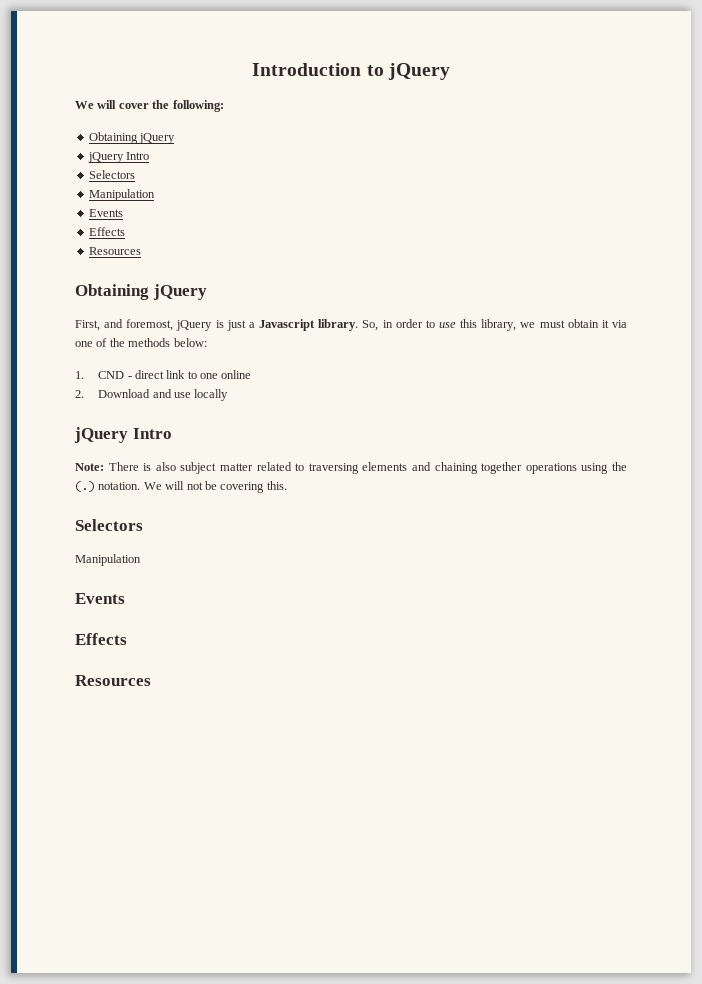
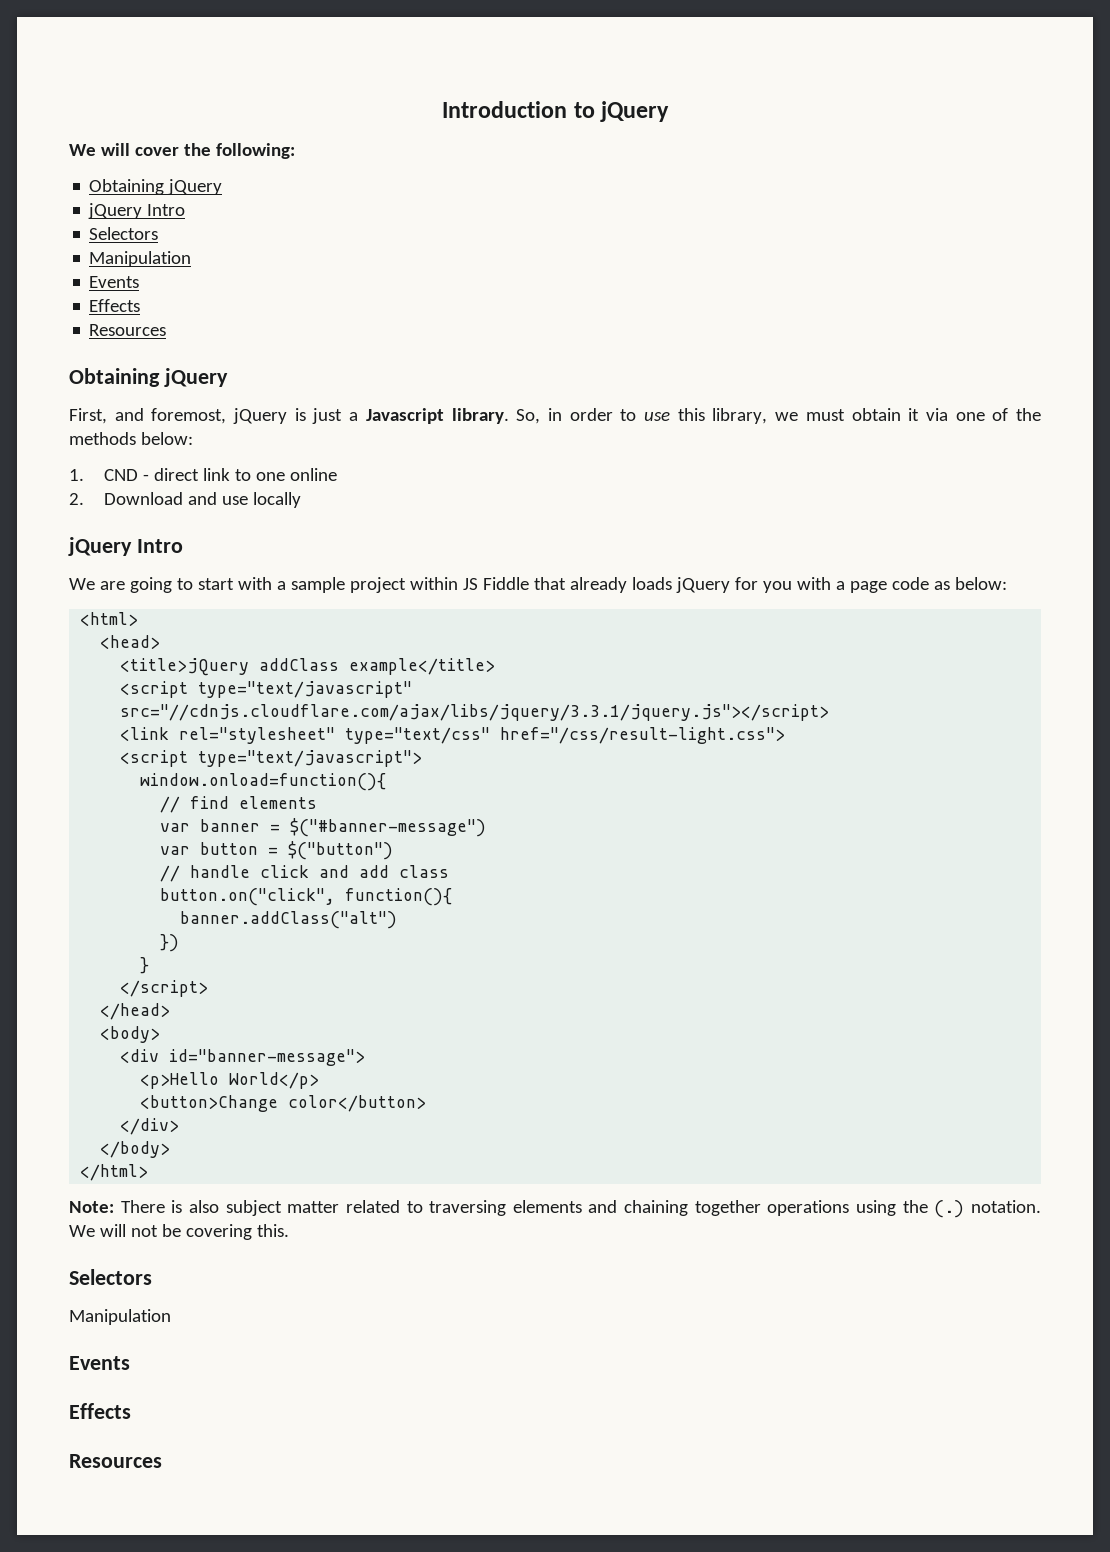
+ We are going to start with a sample project within JS Fiddle that already loads jQuery for you with a page code as below:
+ <html>
+ <head>
+ <title>jQuery addClass example</title>
+ <script type="text/javascript" src="//cdnjs.cloudflare.com/ajax/libs/jquery/3.3.1/jquery.js"></script>
+ <link rel="stylesheet" type="text/css" href="/css/result-light.css">
+ <script type="text/javascript">
+ window.onload=function(){
+ // find elements
+ var banner = $("#banner-message")
+ var button = $("button")
+ // handle click and add class
+ button.on("click", function(){
+ banner.addClass("alt")
+ })
+ }
+ </script>
+ </head>
+ <body>
+ <div id="banner-message">
+ <p>Hello World</p>
+ <button>Change color</button>
+ </div>
+ </body>
+ </html>

